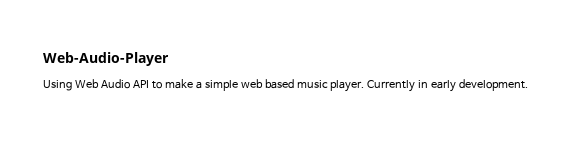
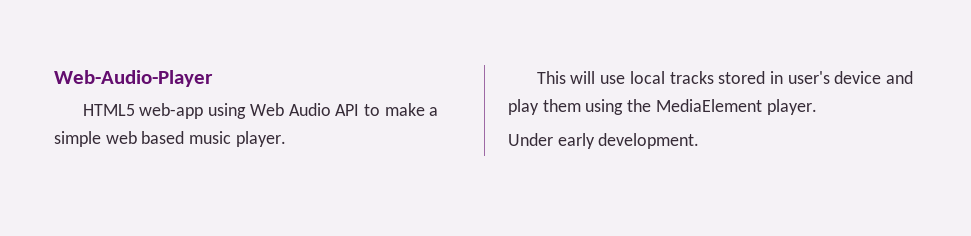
- Using Web Audio API to make a simple web based music player. Currently in early development.
+ HTML5 web-app using Web Audio API to make a simple web based music player.
+ This will use local tracks stored in user's device and play them using the MediaElement player.
+ Under early development.

